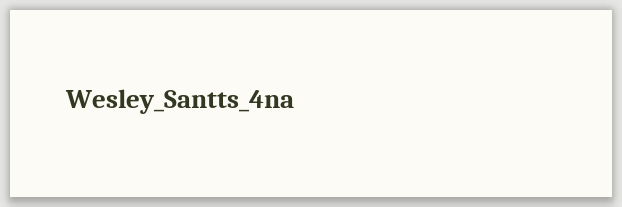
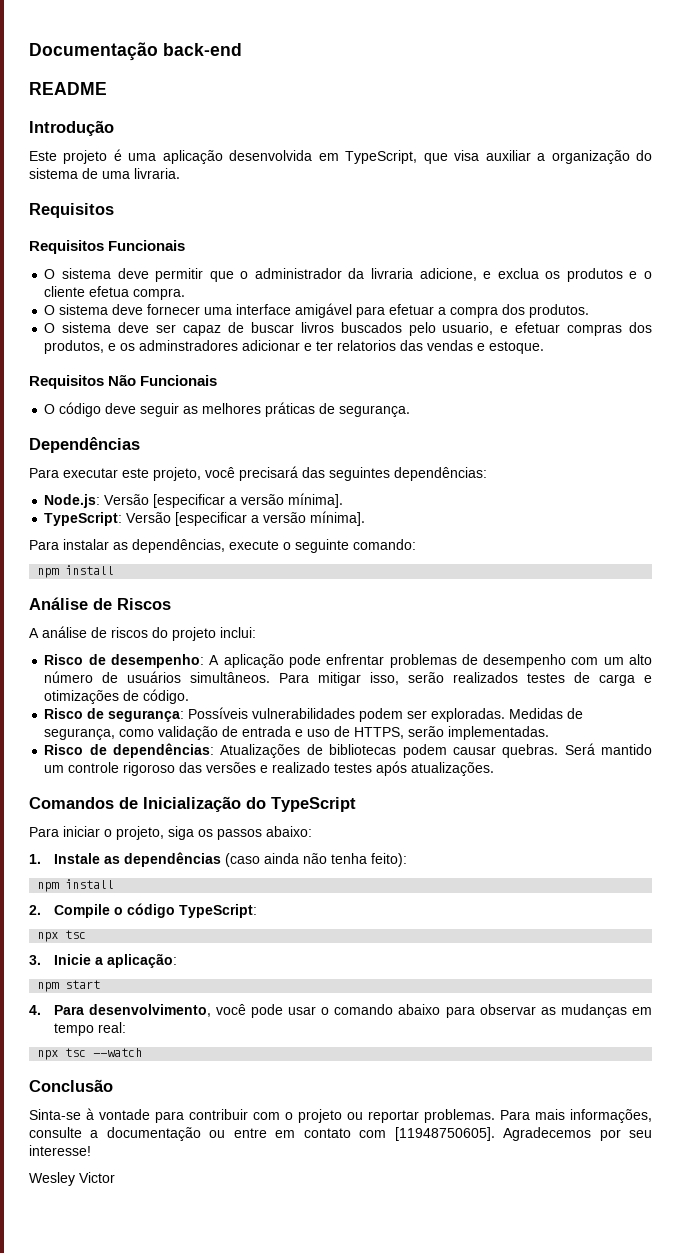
- Wesley_Santts_4na
+ Documentação back-end
+ README
+ Introdução
+ Este projeto é uma aplicação desenvolvida em TypeScript, que visa auxiliar a organização do sistema de uma livraria.
+ Requisitos
+ Requisitos Funcionais
+ O sistema deve permitir que o administrador da livraria adicione, e exclua os produtos e o cliente efetua compra.
+ O sistema deve fornecer uma interface amigável para efetuar a compra dos produtos.
+ O sistema deve ser capaz de buscar livros buscados pelo usuario, e efetuar compras dos produtos, e os adminstradores adicionar e ter relatorios das vendas e estoque.
+ Requisitos Não Funcionais
+ O código deve seguir as melhores práticas de segurança.
+ Dependências
+ Para executar este projeto, você precisará das seguintes dependências:
+ Node.js: Versão [especificar a versão mínima].
+ TypeScript: Versão [especificar a versão mínima].
+ Para instalar as dependências, execute o seguinte comando:
+ npm install
+ Análise de Riscos
+ A análise de riscos do projeto inclui:
+ Risco de desempenho: A aplicação pode enfrentar problemas de desempenho com um alto número de usuários simultâneos. Para mitigar isso, serão realizados testes de carga e otimizações de código.
+ Risco de segurança: Possíveis vulnerabilidades podem ser exploradas. Medidas de segurança, como validação de entrada e uso de HTTPS, serão implementadas.
+ Risco de dependências: Atualizações de bibliotecas podem causar quebras. Será mantido um controle rigoroso das versões e realizado testes após atualizações.
+ Comandos de Inicialização do TypeScript
+ Para iniciar o projeto, siga os passos abaixo:
+ 1. Instale as dependências (caso ainda não tenha feito):
+ npm install
+ 2. Compile o código TypeScript:
+ npx tsc
+ 3. Inicie a aplicação:
+ npm start
+ 4. Para desenvolvimento, você pode usar o comando abaixo para observar as mudanças em tempo real:
+ npx tsc --watch
+ Conclusão
+ Sinta-se à vontade para contribuir com o projeto ou reportar problemas. Para mais informações, consulte a documentação ou entre em contato com [11948750605]. Agradecemos por seu interesse!
+ Wesley Victor

